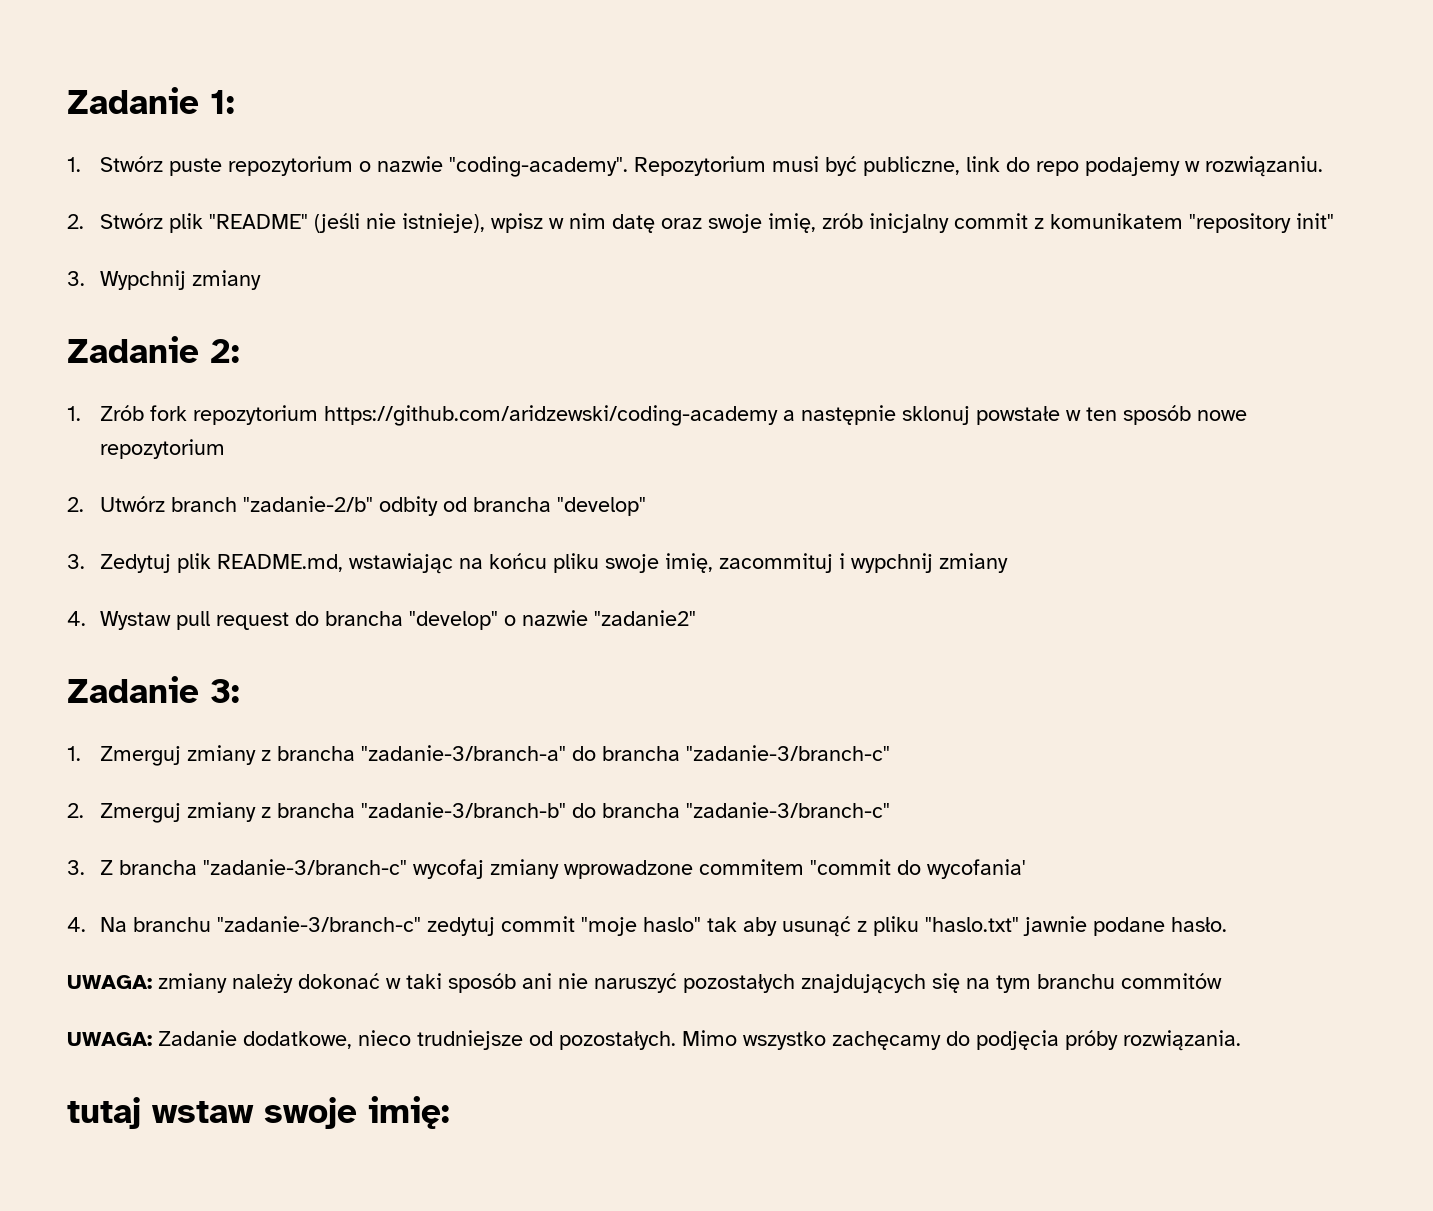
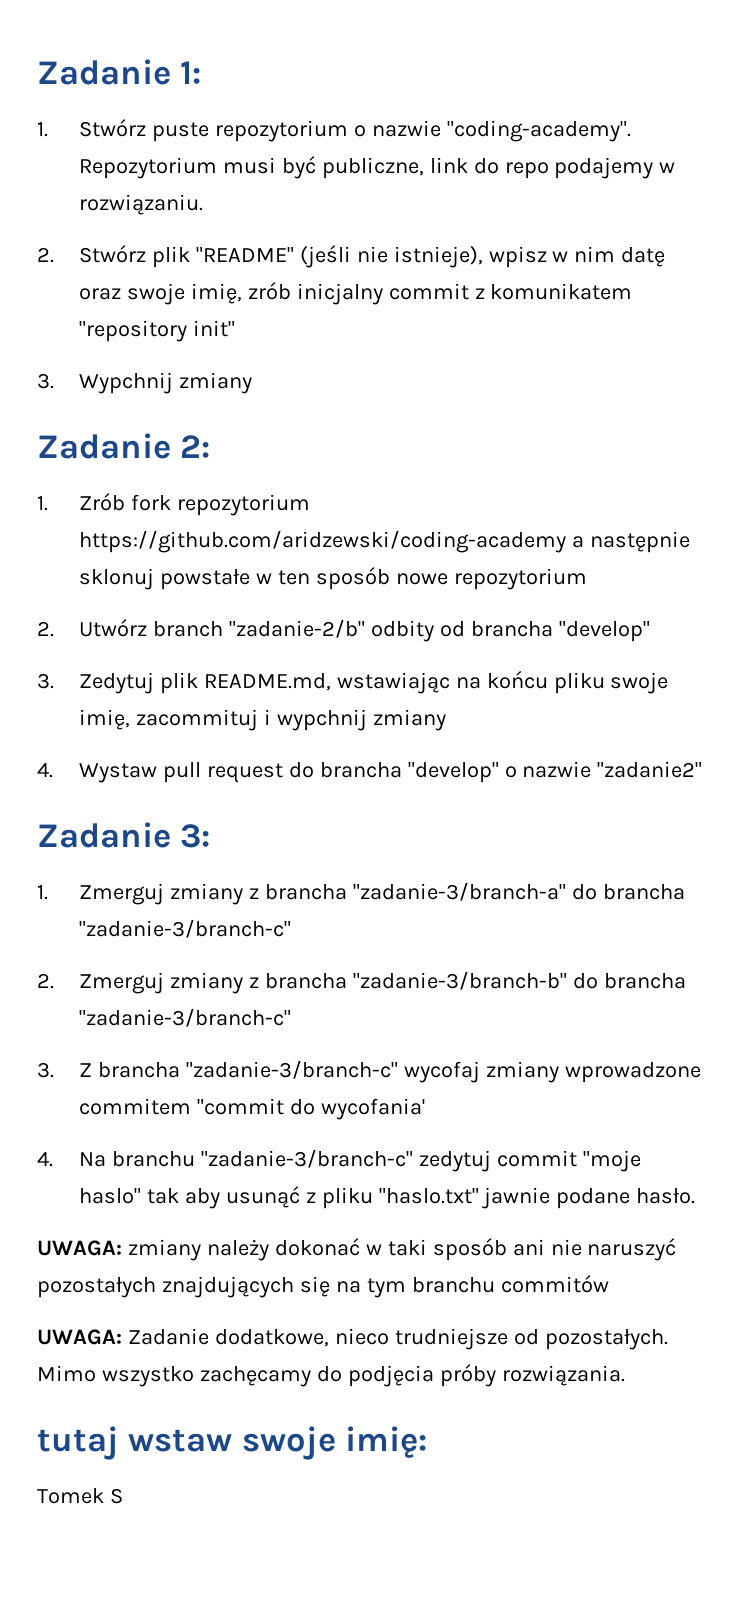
+ Tomek S

